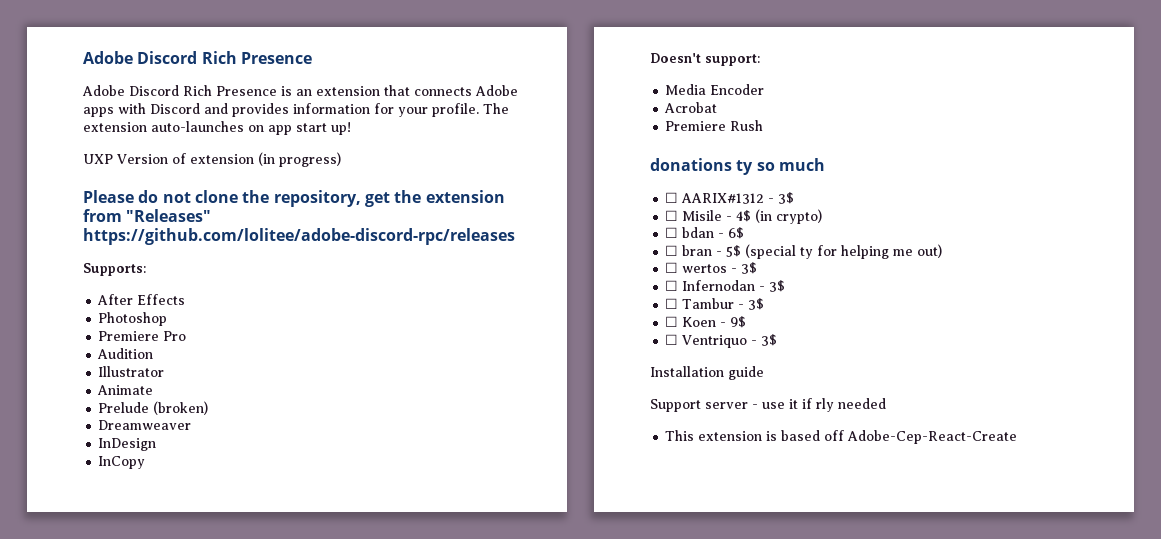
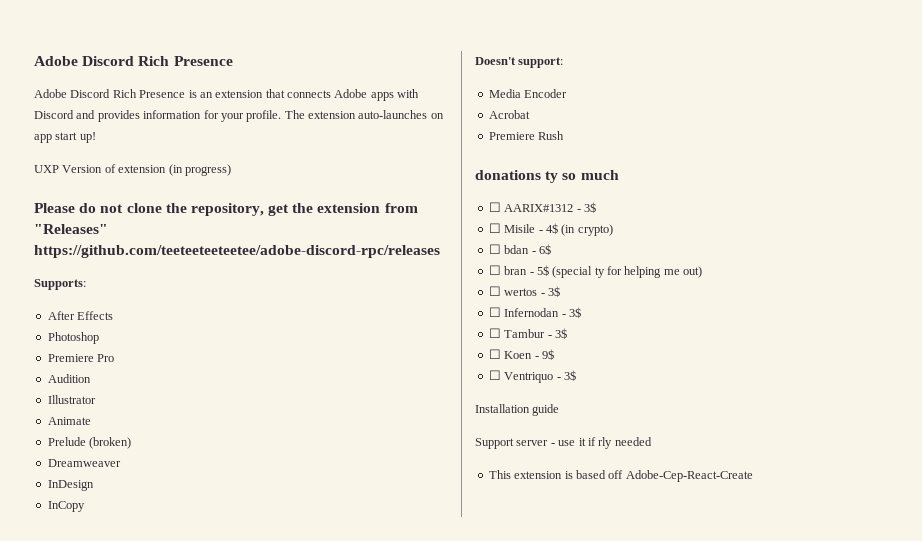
- Please do not clone the repository, get the extension from "Releases" https://github.com/lolitee/adobe-discord-rpc/releases
+ Please do not clone the repository, get the extension from "Releases" https://github.com/teeteeteeteetee/adobe-discord-rpc/releases

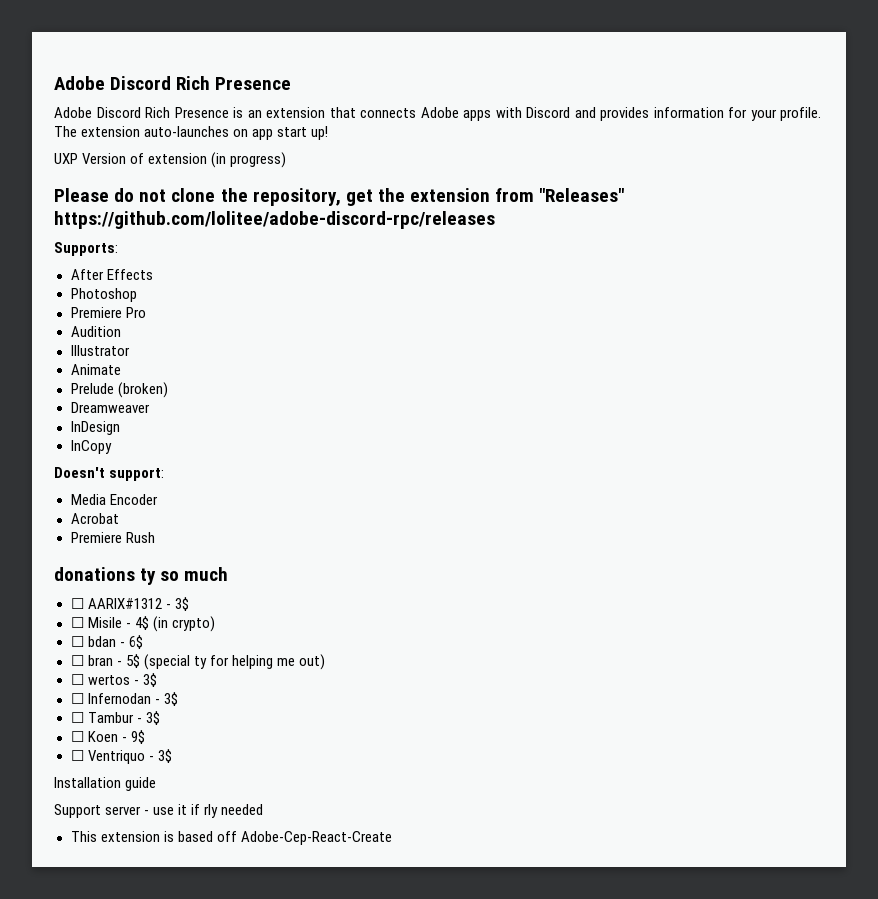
- Please do not clone the repository, get the extension from "Releases" https://github.com/teeteeteeteetee/adobe-discord-rpc/releases
+ Please do not clone the repository, get the extension from "Releases" https://github.com/lolitee/adobe-discord-rpc/releases

